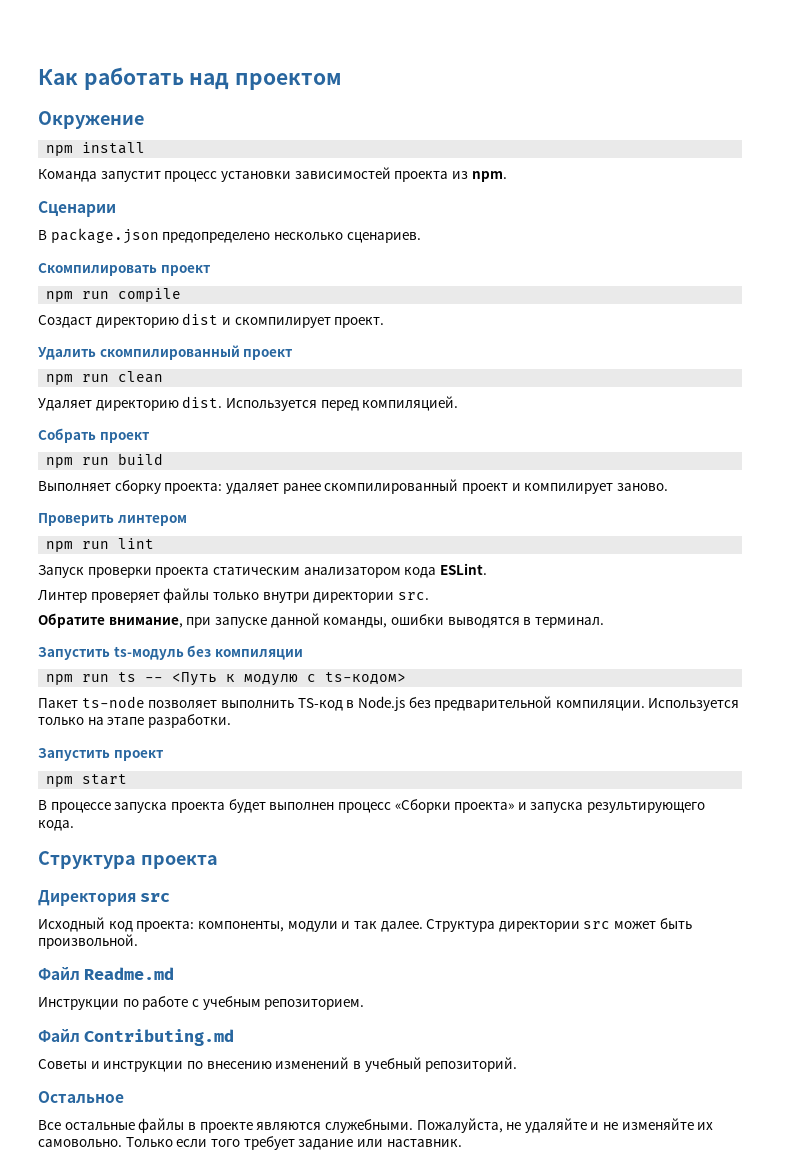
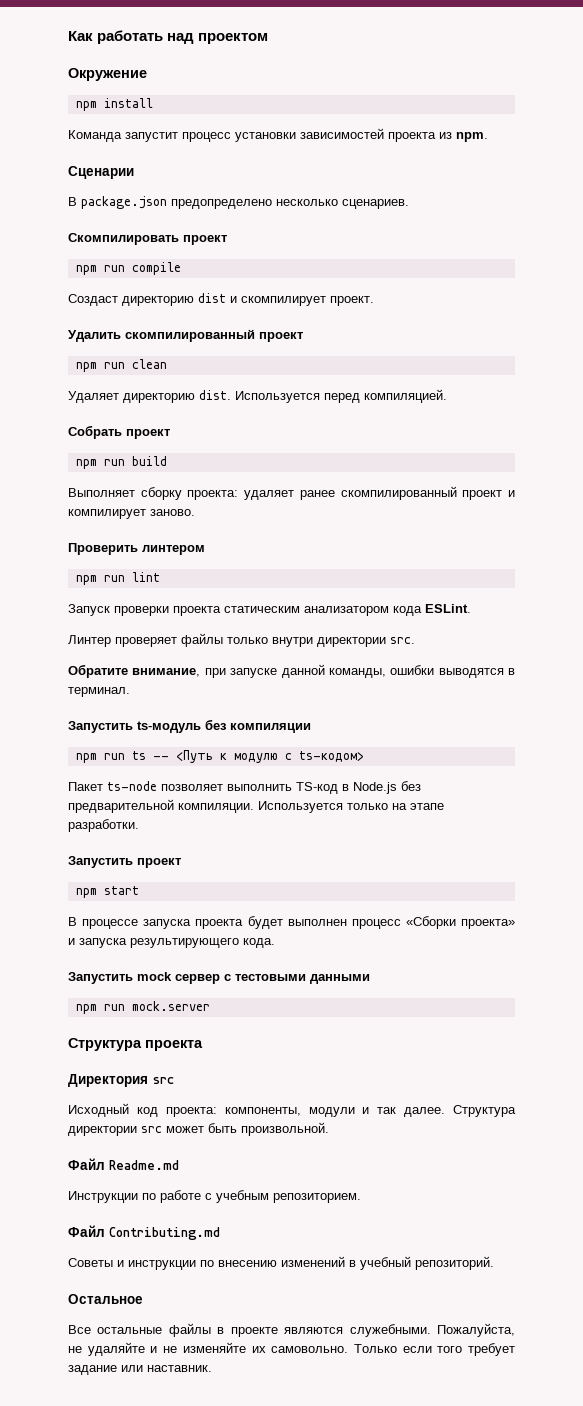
+ Запустить mock сервер с тестовыми данными
+ npm run mock.server

